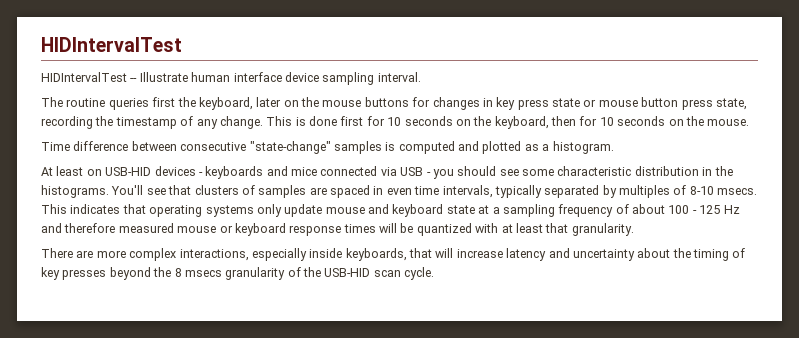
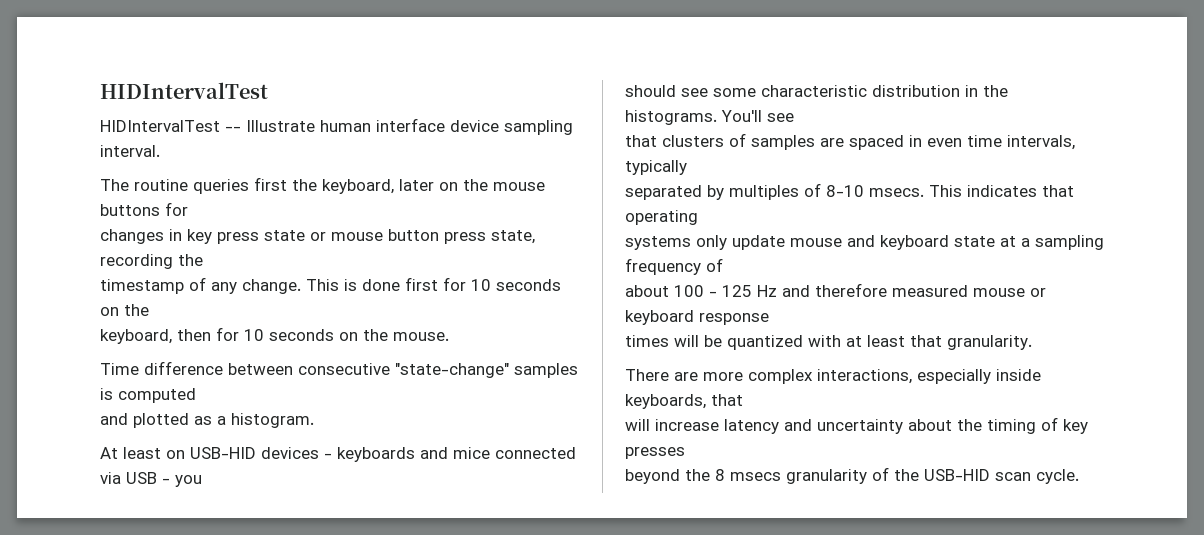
- The routine queries first the keyboard, later on the mouse buttons for changes in key press state or mouse button press state, recording the timestamp of any change.
+ The routine queries first the keyboard, later on the mouse buttons for
+ changes in key press state or mouse button press state, recording the
+ timestamp of any change.
- This is done first for 10 seconds on the keyboard, then for 10 seconds on the mouse.
+ This is done first for 10 seconds on the
+ keyboard, then for 10 seconds on the mouse.
- Time difference between consecutive "state-change" samples is computed and plotted as a histogram.
+ Time difference between consecutive "state-change" samples is computed
+ and plotted as a histogram.
- At least on USB-HID devices - keyboards and mice connected via USB - you should see some characteristic distribution in the histograms.
+ At least on USB-HID devices - keyboards and mice connected via USB - you
+ should see some characteristic distribution in the histograms.
- You'll see that clusters of samples are spaced in even time intervals, typically separated by multiples of 8-10 msecs.
+ You'll see
+ that clusters of samples are spaced in even time intervals, typically
+ separated by multiples of 8-10 msecs.
- This indicates that operating systems only update mouse and keyboard state at a sampling frequency of about 100 - 125 Hz and therefore measured mouse or keyboard response times will be quantized with at least that granularity.
+ This indicates that operating
+ systems only update mouse and keyboard state at a sampling frequency of
+ about 100 - 125 Hz and therefore measured mouse or keyboard response
+ times will be quantized with at least that granularity.
- There are more complex interactions, especially inside keyboards, that will increase latency and uncertainty about the timing of key presses beyond the 8 msecs granularity of the USB-HID scan cycle.
+ There are more complex interactions, especially inside keyboards, that
+ will increase latency and uncertainty about the timing of key presses
+ beyond the 8 msecs granularity of the USB-HID scan cycle.

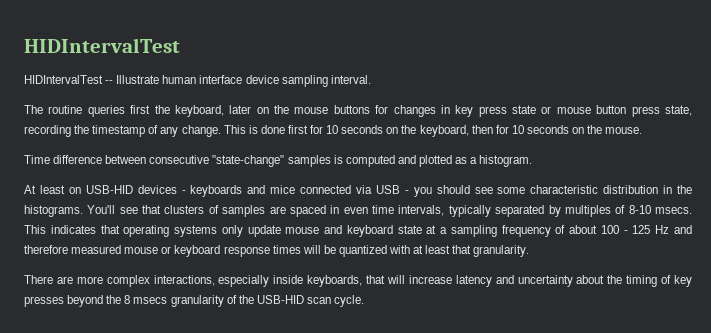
- The routine queries first the keyboard, later on the mouse buttons for
- changes in key press state or mouse button press state, recording the
- timestamp of any change.
+ The routine queries first the keyboard, later on the mouse buttons for changes in key press state or mouse button press state, recording the timestamp of any change.
- This is done first for 10 seconds on the
- keyboard, then for 10 seconds on the mouse.
+ This is done first for 10 seconds on the keyboard, then for 10 seconds on the mouse.
- Time difference between consecutive "state-change" samples is computed
- and plotted as a histogram.
+ Time difference between consecutive "state-change" samples is computed and plotted as a histogram.
- At least on USB-HID devices - keyboards and mice connected via USB - you
- should see some characteristic distribution in the histograms.
+ At least on USB-HID devices - keyboards and mice connected via USB - you should see some characteristic distribution in the histograms.
- You'll see
- that clusters of samples are spaced in even time intervals, typically
- separated by multiples of 8-10 msecs.
+ You'll see that clusters of samples are spaced in even time intervals, typically separated by multiples of 8-10 msecs.
- This indicates that operating
- systems only update mouse and keyboard state at a sampling frequency of
- about 100 - 125 Hz and therefore measured mouse or keyboard response
- times will be quantized with at least that granularity.
+ This indicates that operating systems only update mouse and keyboard state at a sampling frequency of about 100 - 125 Hz and therefore measured mouse or keyboard response times will be quantized with at least that granularity.
- There are more complex interactions, especially inside keyboards, that
- will increase latency and uncertainty about the timing of key presses
- beyond the 8 msecs granularity of the USB-HID scan cycle.
+ There are more complex interactions, especially inside keyboards, that will increase latency and uncertainty about the timing of key presses beyond the 8 msecs granularity of the USB-HID scan cycle.

